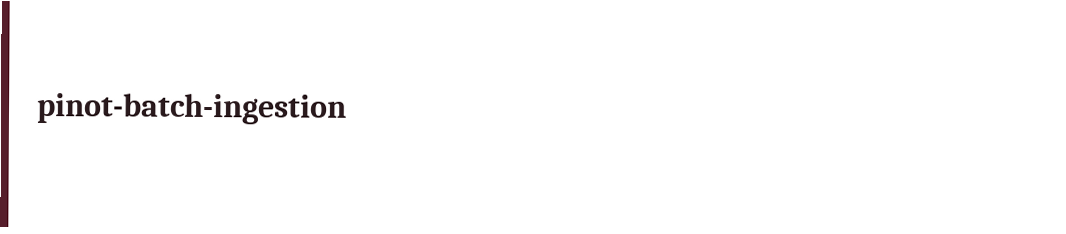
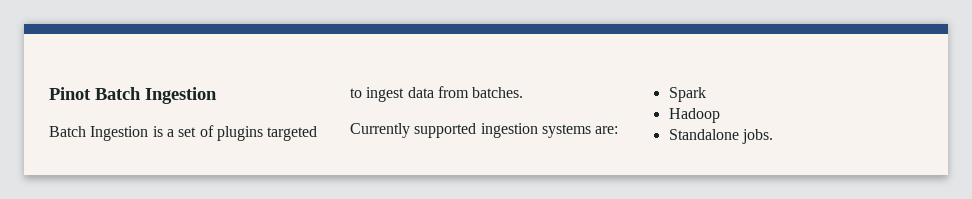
- pinot-batch-ingestion
+ Pinot Batch Ingestion
+ Batch Ingestion is a set of plugins targeted to ingest data from batches.
+ Currently supported ingestion systems are:
+ Spark
+ Hadoop
+ Standalone jobs.

